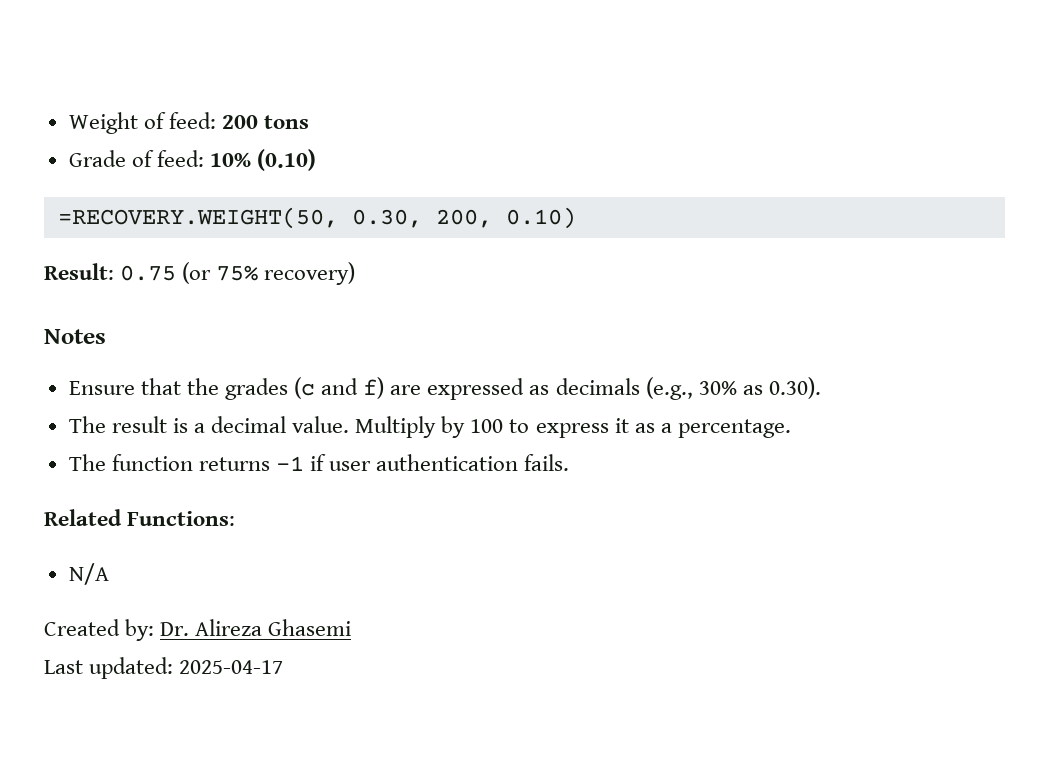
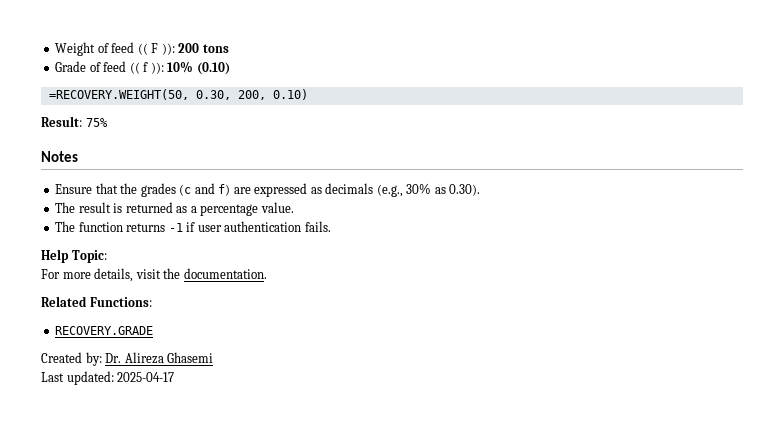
- Weight of feed: 200 tons
+ Weight of feed (( F )): 200 tons
- Grade of feed: 10% (0.10)
+ Grade of feed (( f )): 10% (0.10)
- Result: 0.75 (or 75% recovery)
+ Result: 75%
- The result is a decimal value. Multiply by 100 to express it as a percentage.
+ The result is returned as a percentage value.
+ Help Topic:
+ For more details, visit the documentation.
- N/A
+ RECOVERY.GRADE

